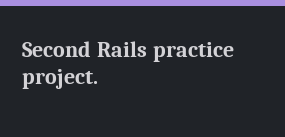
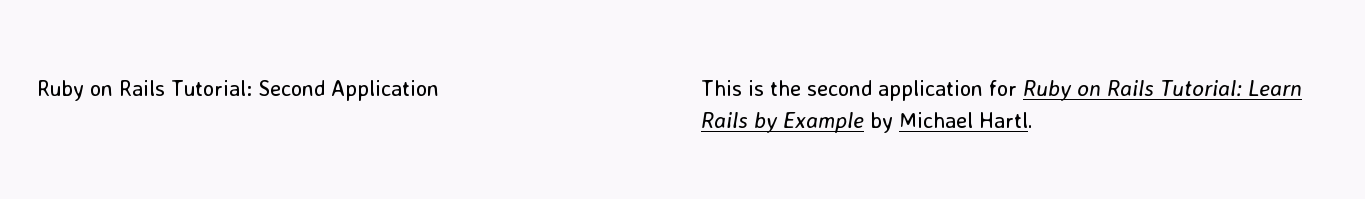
- Second Rails practice project.
+ Ruby on Rails Tutorial: Second Application
+ This is the second application for Ruby on Rails Tutorial: Learn Rails by Example by Michael Hartl.

